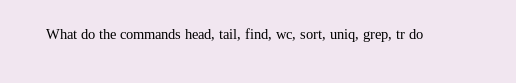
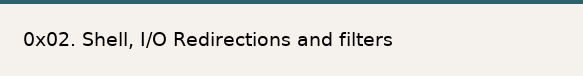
- What do the commands head, tail, find, wc, sort, uniq, grep, tr do
+ 0x02. Shell, I/O Redirections and filters

